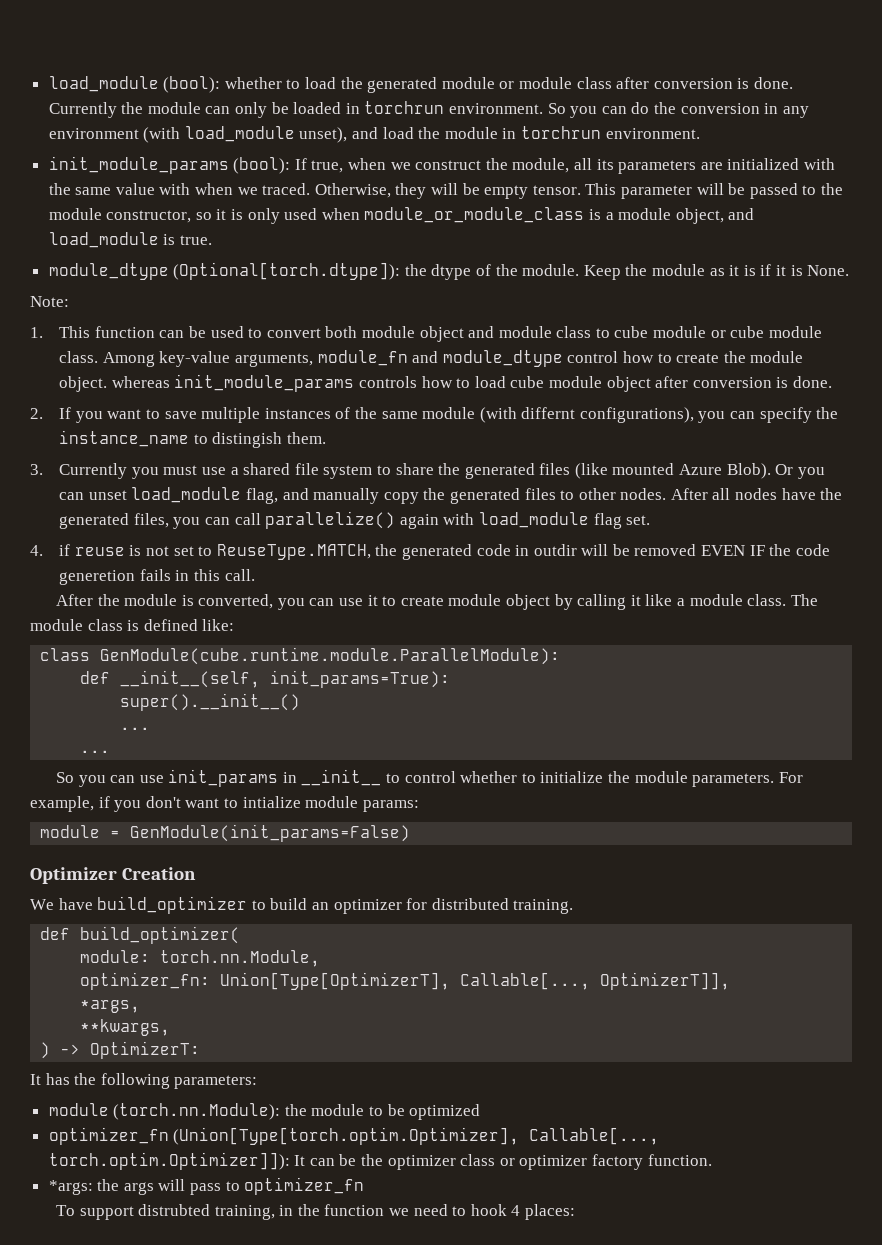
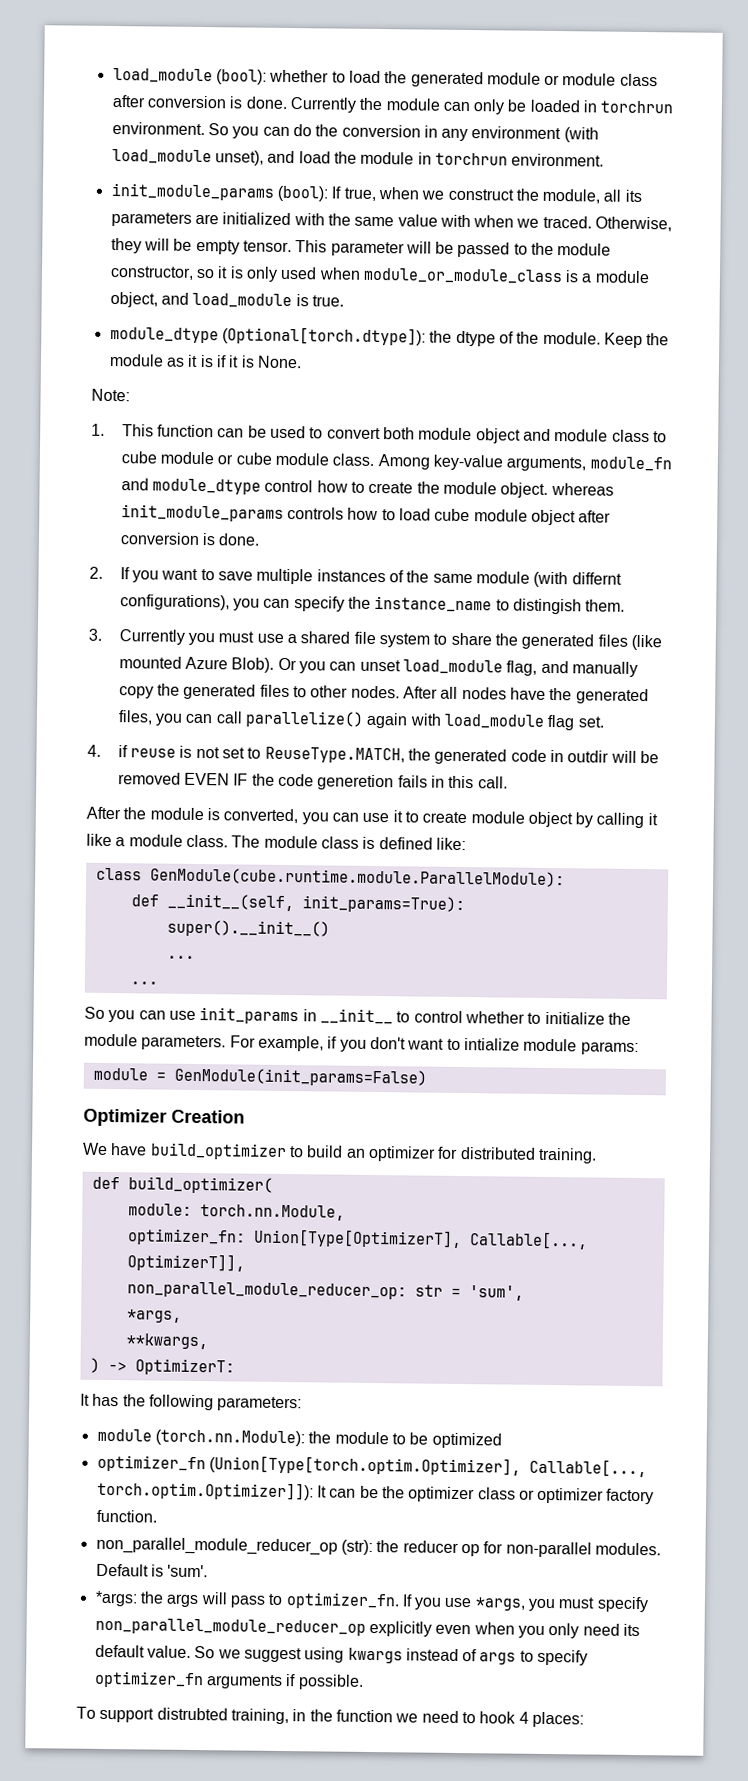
+ non_parallel_module_reducer_op: str = 'sum',
+ non_parallel_module_reducer_op (str): the reducer op for non-parallel modules. Default is 'sum'.
- *args: the args will pass to optimizer_fn
+ *args: the args will pass to optimizer_fn. If you use *args, you must specify non_parallel_module_reducer_op explicitly even when you only need its default value. So we suggest using kwargs instead of args to specify optimizer_fn arguments if possible.

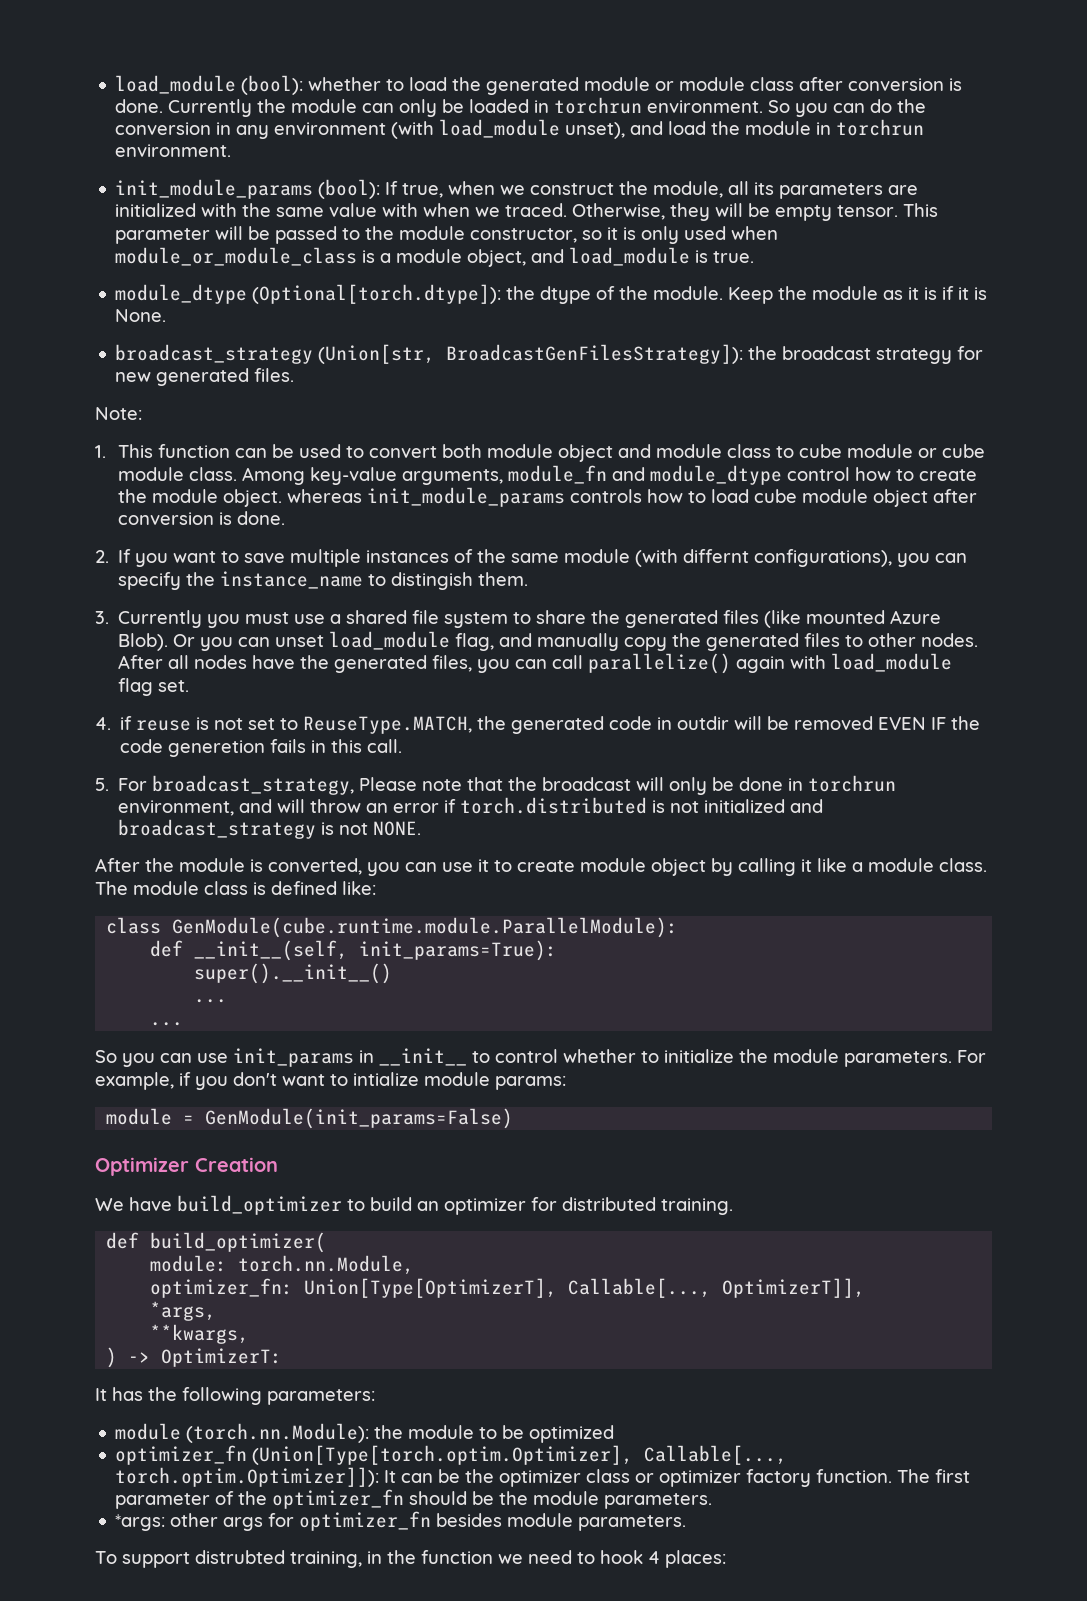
+ broadcast_strategy (Union[str, BroadcastGenFilesStrategy]): the broadcast strategy for new generated files.
+ 5. For broadcast_strategy, Please note that the broadcast will only be done in torchrun environment, and will throw an error if torch.distributed is not initialized and broadcast_strategy is not NONE.
- non_parallel_module_reducer_op: str = 'sum',
- optimizer_fn (Union[Type[torch.optim.Optimizer], Callable[..., torch.optim.Optimizer]]): It can be the optimizer class or optimizer factory function.
- non_parallel_module_reducer_op (str): the reducer op for non-parallel modules. Default is 'sum'.
- *args: the args will pass to optimizer_fn. If you use *args, you must specify non_parallel_module_reducer_op explicitly even when you only need its default value. So we suggest using kwargs instead of args to specify optimizer_fn arguments if possible.
+ optimizer_fn (Union[Type[torch.optim.Optimizer], Callable[..., torch.optim.Optimizer]]): It can be the optimizer class or optimizer factory function. The first parameter of the optimizer_fn should be the module parameters.
+ *args: other args for optimizer_fn besides module parameters.

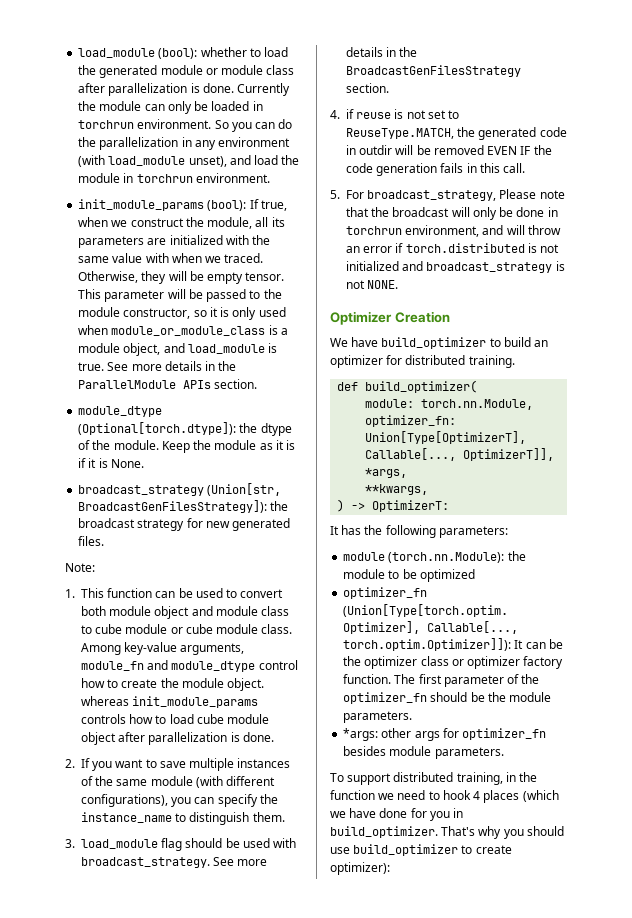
- load_module (bool): whether to load the generated module or module class after conversion is done.
+ load_module (bool): whether to load the generated module or module class after parallelization is done.
- So you can do the conversion in any environment (with load_module unset), and load the module in torchrun environment.
+ So you can do the parallelization in any environment (with load_module unset), and load the module in torchrun environment.
+ See more details in the ParallelModule APIs section.
- Among key-value arguments, module_fn and module_dtype control how to create the module object. whereas init_module_params controls how to load cube module object after conversion is done.
+ Among key-value arguments, module_fn and module_dtype control how to create the module object. whereas init_module_params controls how to load cube module object after parallelization is done.
- 2. If you want to save multiple instances of the same module (with differnt configurations), you can specify the instance_name to distingish them.
+ 2. If you want to save multiple instances of the same module (with different configurations), you can specify the instance_name to distinguish them.
- 3. Currently you must use a shared file system to share the generated files (like mounted Azure Blob). Or you can unset load_module flag, and manually copy the generated files to other nodes. After all nodes have the generated files, you can call parallelize() again with load_module flag set.
+ 3. load_module flag should be used with broadcast_strategy. See more details in the BroadcastGenFilesStrategy section.
- 4. if reuse is not set to ReuseType.MATCH, the generated code in outdir will be removed EVEN IF the code generetion fails in this call.
+ 4. if reuse is not set to ReuseType.MATCH, the generated code in outdir will be removed EVEN IF the code generation fails in this call.
- After the module is converted, you can use it to create module object by calling it like a module class. The module class is defined like:
- class GenModule(cube.runtime.module.ParallelModule):
- def __init__(self, init_params=True):
- super().__init__()
- ...
- ...
- So you can use init_params in __init__ to control whether to initialize the module parameters. For example, if you don't want to intialize module params:
- module = GenModule(init_params=False)
- To support distrubted training, in the function we need to hook 4 places:
+ To support distributed training, in the function we need to hook 4 places (which we have done for you in build_optimizer. That's why you should use build_optimizer to create optimizer):

